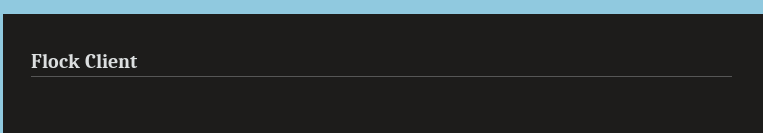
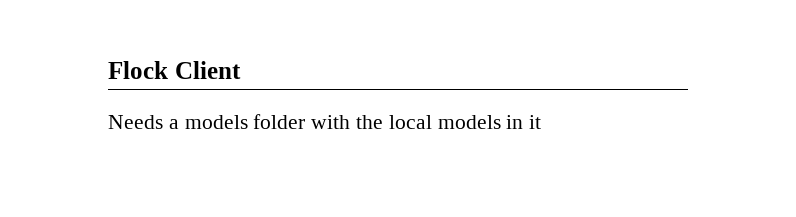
+ Needs a models folder with the local models in it

